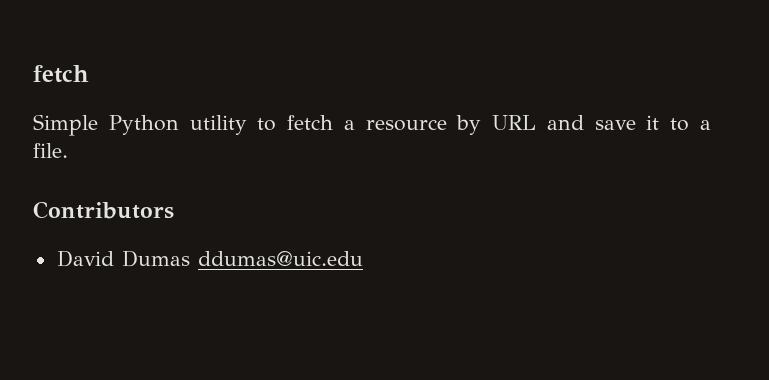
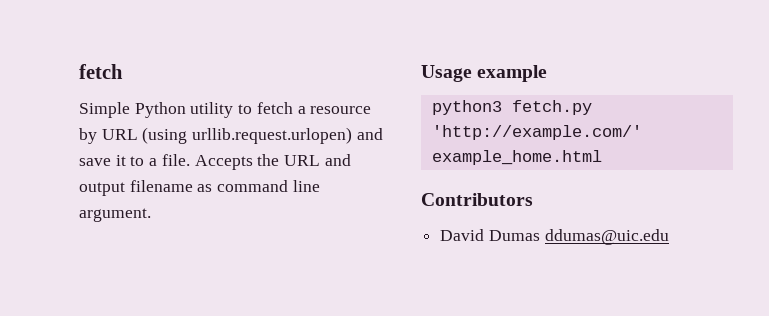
- Simple Python utility to fetch a resource by URL and save it to a file.
+ Simple Python utility to fetch a resource by URL (using urllib.request.urlopen) and save it to a file. Accepts the URL and output filename as command line argument.
+ Usage example
+ python3 fetch.py 'http://example.com/' example_home.html

